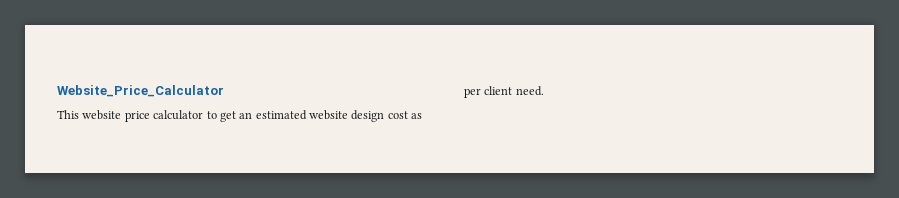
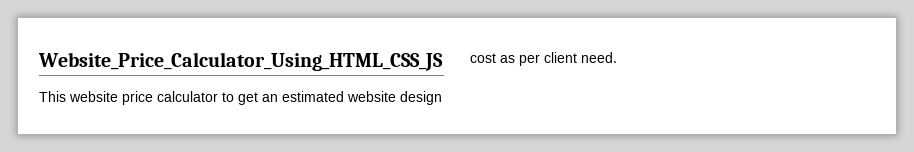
- Website_Price_Calculator
+ Website_Price_Calculator_Using_HTML_CSS_JS

